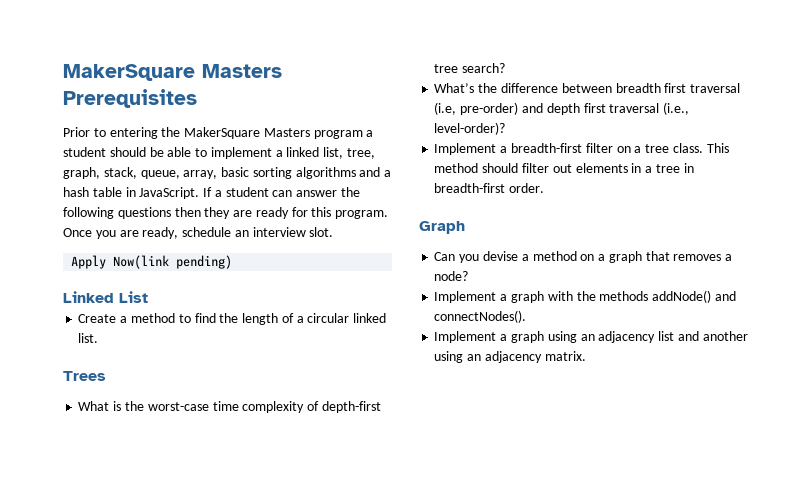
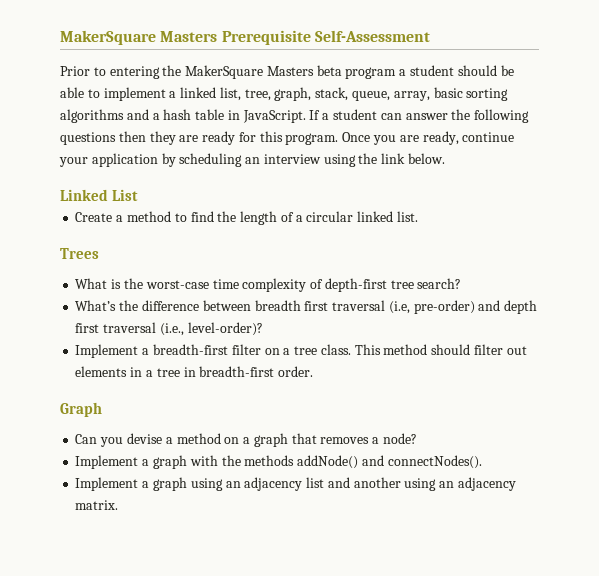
- MakerSquare Masters Prerequisites
+ MakerSquare Masters Prerequisite Self-Assessment
- Prior to entering the MakerSquare Masters program a student should be able to implement a linked list, tree, graph, stack, queue, array, basic sorting algorithms and a hash table in JavaScript.
+ Prior to entering the MakerSquare Masters beta program a student should be able to implement a linked list, tree, graph, stack, queue, array, basic sorting algorithms and a hash table in JavaScript.
- Once you are ready, schedule an interview slot.
- Apply Now(link pending)
+ Once you are ready, continue your application by scheduling an interview using the link below.

